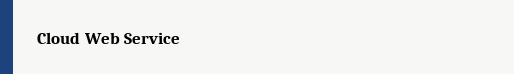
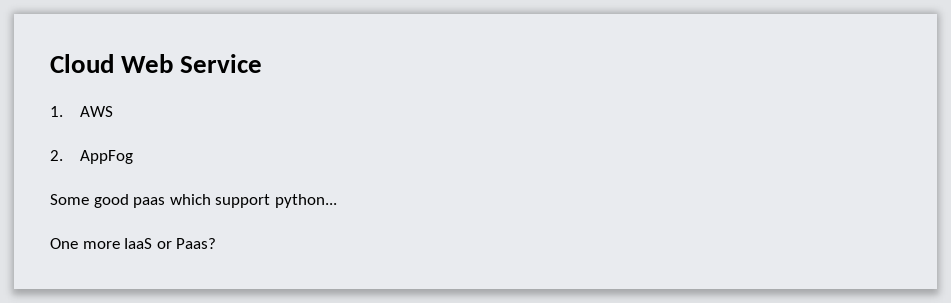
+ 1. AWS
+ 2. AppFog
+ Some good paas which support python...
+ One more IaaS or Paas?

